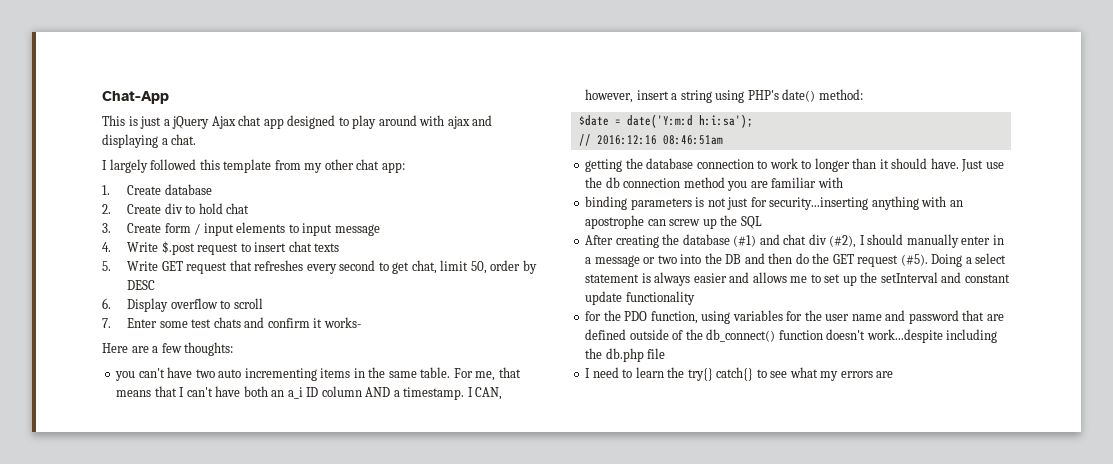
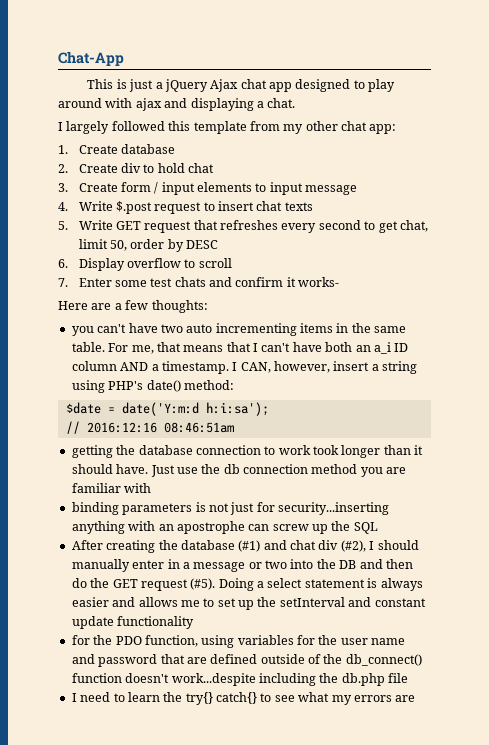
- getting the database connection to work to longer than it should have.
+ getting the database connection to work took longer than it should have.

